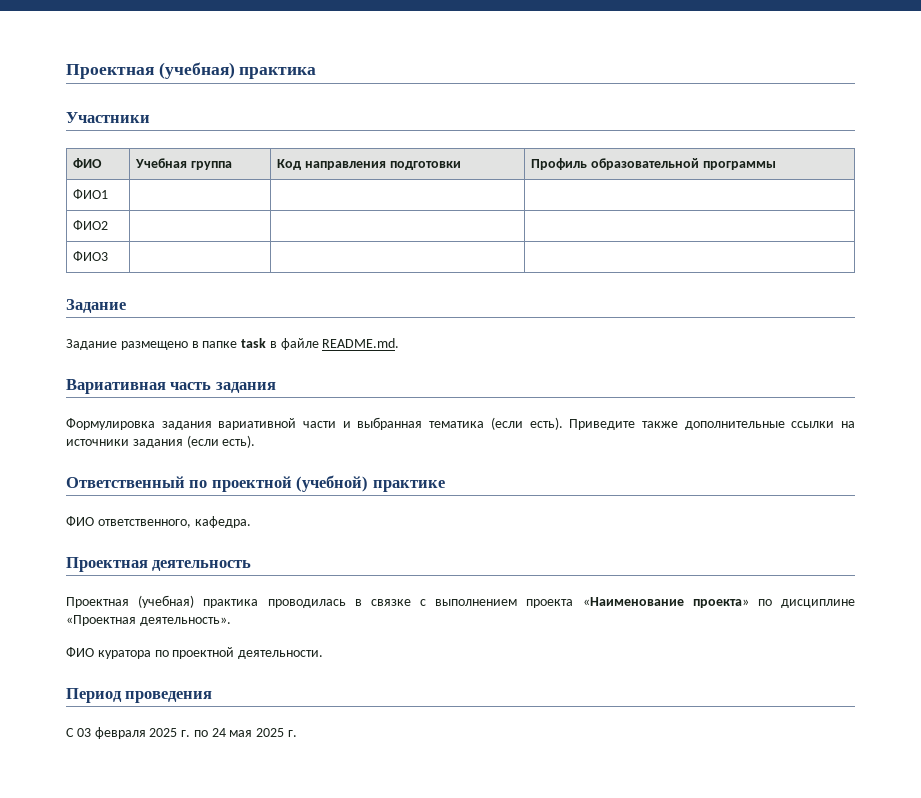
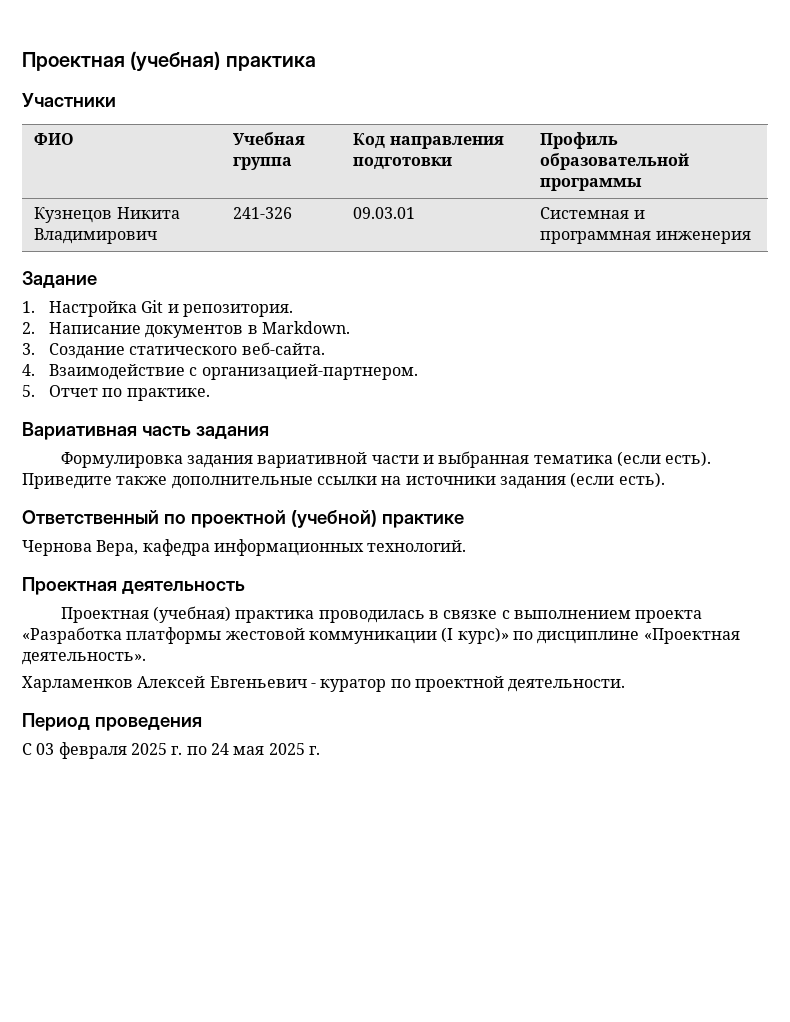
- ФИО1 | | |
- ФИО2 | | |
- ФИО3 | | |
+ Кузнецов Никита Владимирович | 241-326 | 09.03.01 | Системная и программная инженерия
  Задание
- Задание размещено в папке task в файле README.md.
+ 1. Настройка Git и репозитория.
+ 2. Написание документов в Markdown.
+ 3. Создание статического веб-сайта.
+ 4. Взаимодействие с организацией-партнером.
+ 5. Отчет по практике.
- ФИО ответственного, кафедра.
+ Чернова Вера, кафедра информационных технологий.
- Проектная (учебная) практика проводилась в связке с выполнением проекта «Наименование проекта» по дисциплине «Проектная деятельность».
+ Проектная (учебная) практика проводилась в связке с выполнением проекта «Разработка платформы жестовой коммуникации (I курс)» по дисциплине «Проектная деятельность».
- ФИО куратора по проектной деятельности.
+ Харламенков Алексей Евгеньевич - куратор по проектной деятельности.

